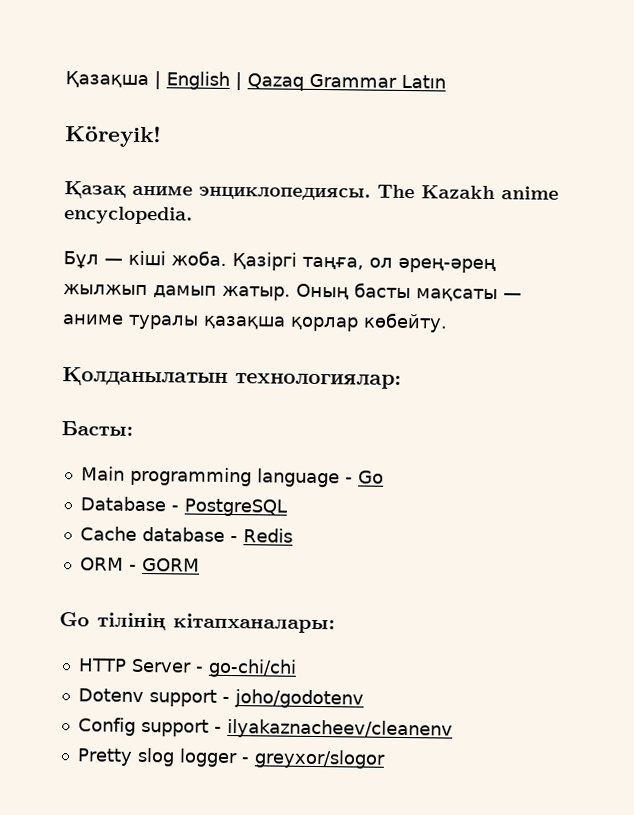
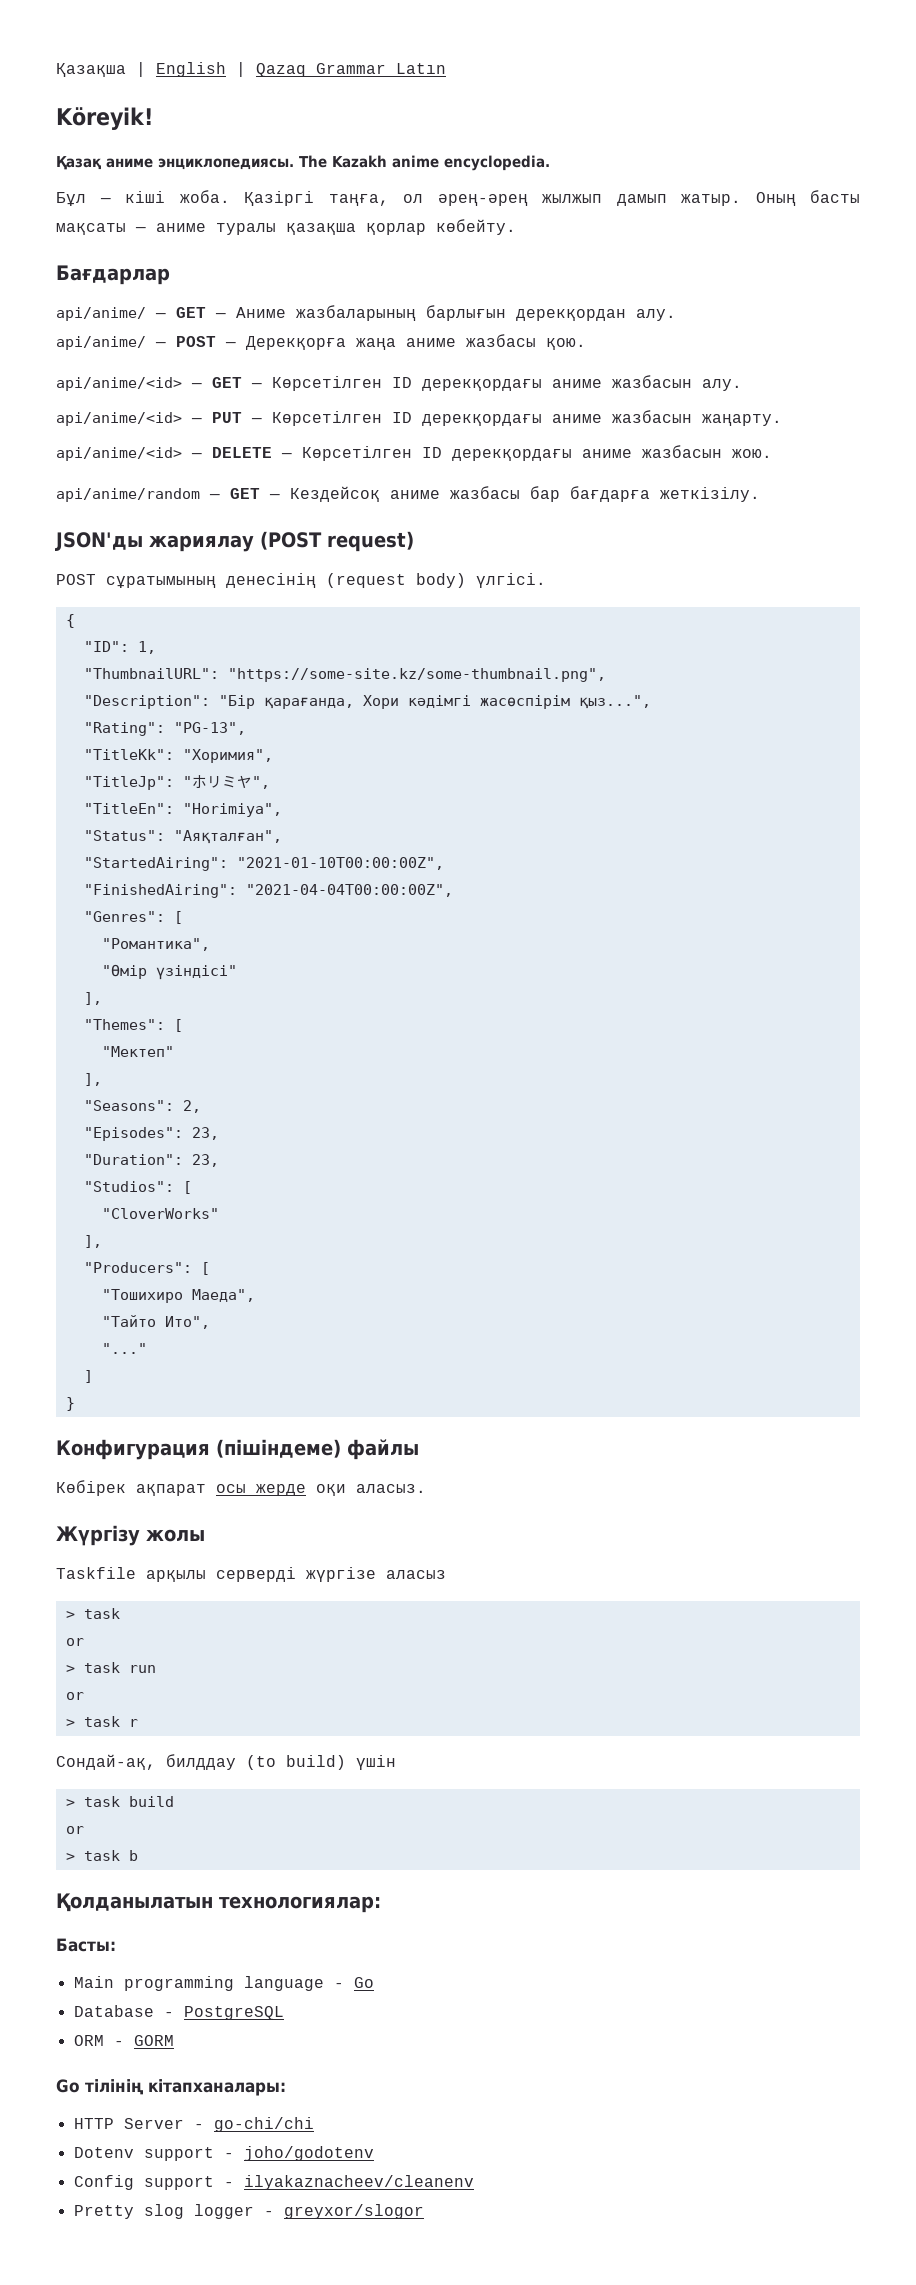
+ Бағдарлар
+ api/anime/ — GET — Аниме жазбаларының барлығын дерекқордан алу.
+ api/anime/ — POST — Дерекқорға жаңа аниме жазбасы қою.
+ api/anime/<id> — GET — Көрсетілген ID дерекқордағы аниме жазбасын алу.
+ api/anime/<id> — PUT — Көрсетілген ID дерекқордағы аниме жазбасын жаңарту.
+ api/anime/<id> — DELETE — Көрсетілген ID дерекқордағы аниме жазбасын жою.
+ api/anime/random — GET — Кездейсоқ аниме жазбасы бар бағдарға жеткізілу.
+ JSON'ды жариялау (POST request)
+ POST сұратымының денесінің (request body) үлгісі.
+ {
+ "ID": 1,
+ "ThumbnailURL": "https://some-site.kz/some-thumbnail.png",
+ "Description": "Бір қарағанда, Хори кәдімгі жасөспірім қыз...",
+ "Rating": "PG-13",
+ "TitleKk": "Хоримия",
+ "TitleJp": "ホリミヤ",
+ "TitleEn": "Horimiya",
+ "Status": "Аяқталған",
+ "StartedAiring": "2021-01-10T00:00:00Z",
+ "FinishedAiring": "2021-04-04T00:00:00Z",
+ "Genres": [
+ "Романтика",
+ "Өмір үзіндісі"
+ ],
+ "Themes": [
+ "Мектеп"
+ ],
+ "Seasons": 2,
+ "Episodes": 23,
+ "Duration": 23,
+ "Studios": [
+ "CloverWorks"
+ ],
+ "Producers": [
+ "Тошихиро Маеда",
+ "Тайто Ито",
+ "..."
+ ]
+ }
+ Конфигурация (пішіндеме) файлы
+ Көбірек ақпарат осы жерде оқи аласыз.
+ Жүргізу жолы
+ Taskfile арқылы серверді жүргізе аласыз
+ > task
+ or
+ > task run
+ or
+ > task r
+ Сондай-ақ, билддау (to build) үшін
+ > task build
+ or
+ > task b
- Cache database - Redis

